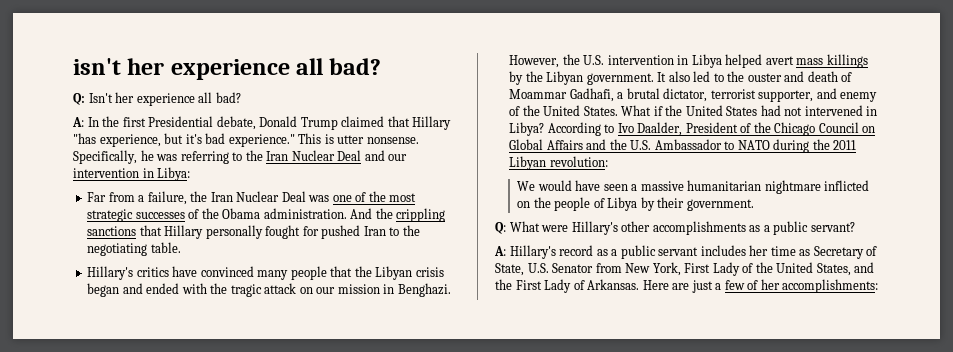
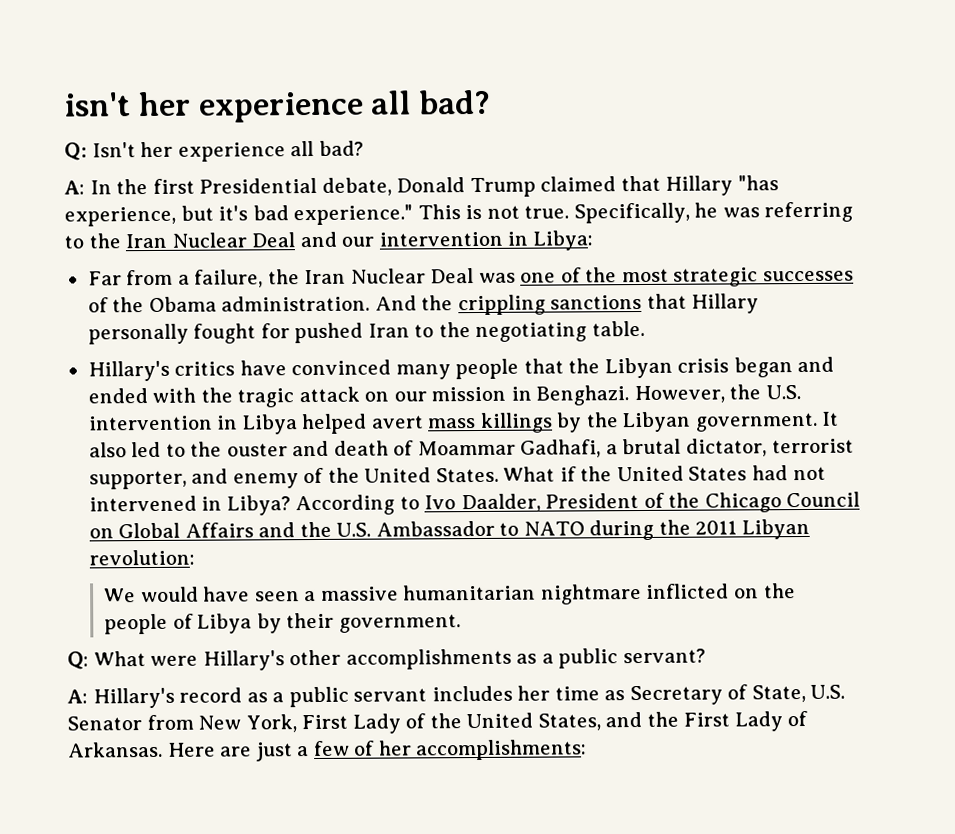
- This is utter nonsense.
+ This is not true.

